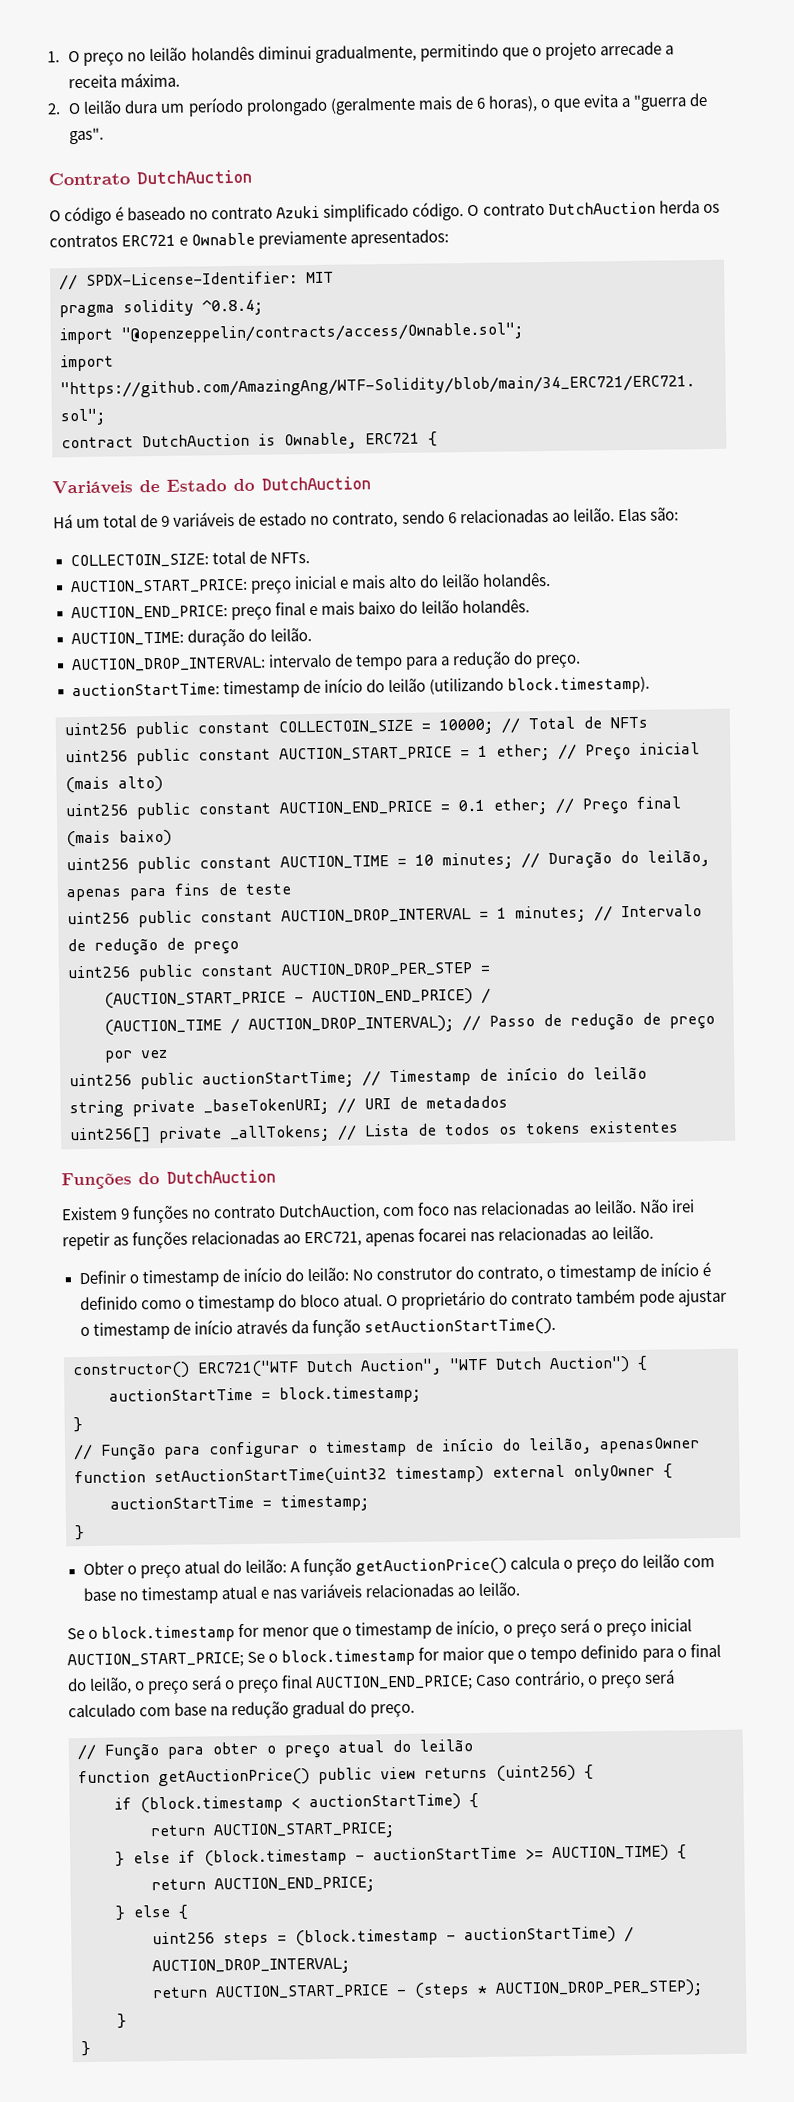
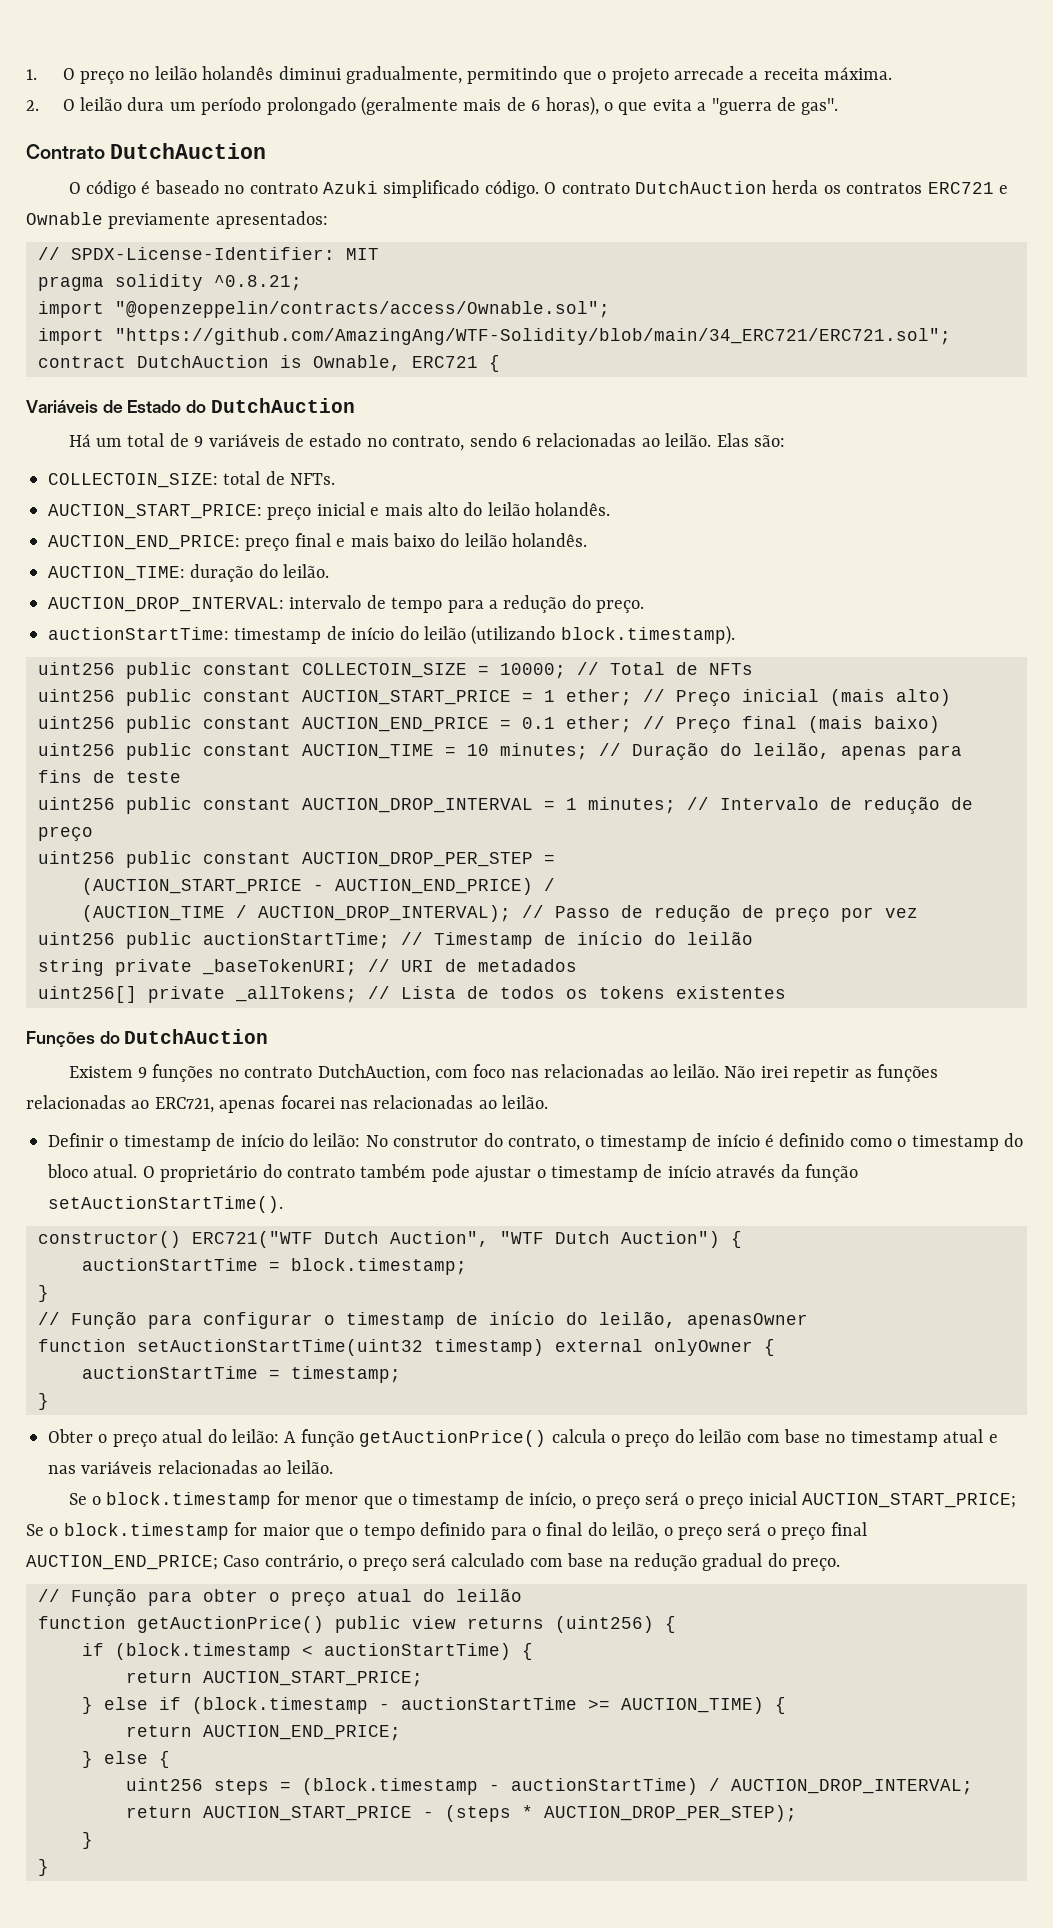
- pragma solidity ^0.8.4;
+ pragma solidity ^0.8.21;

